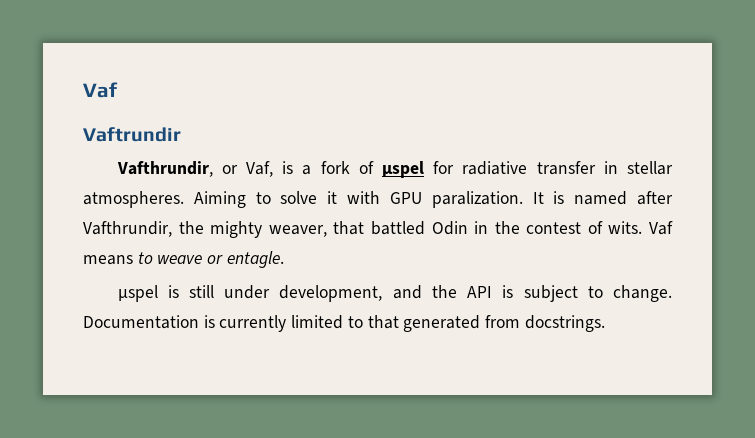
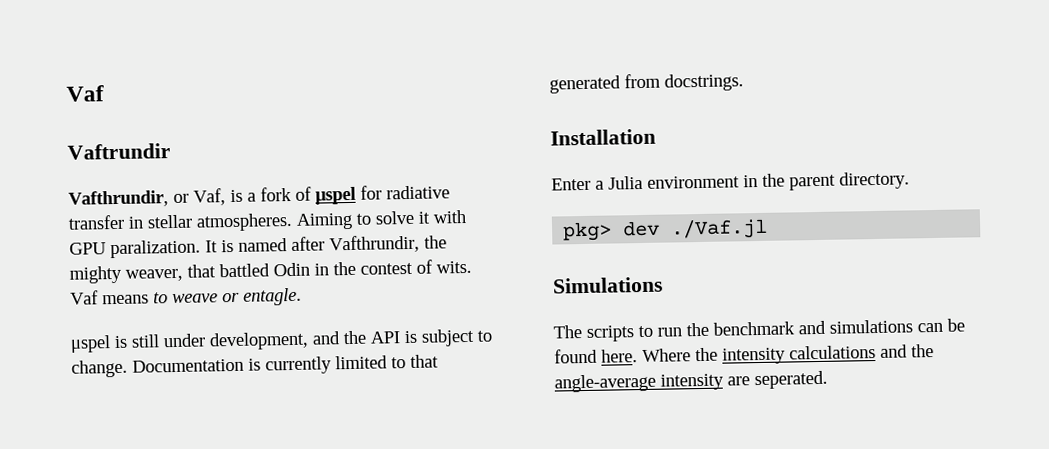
+ Installation
+ Enter a Julia environment in the parent directory.
+ pkg> dev ./Vaf.jl
+ Simulations
+ The scripts to run the benchmark and simulations can be found here. Where the intensity calculations and the angle-average intensity are seperated.

